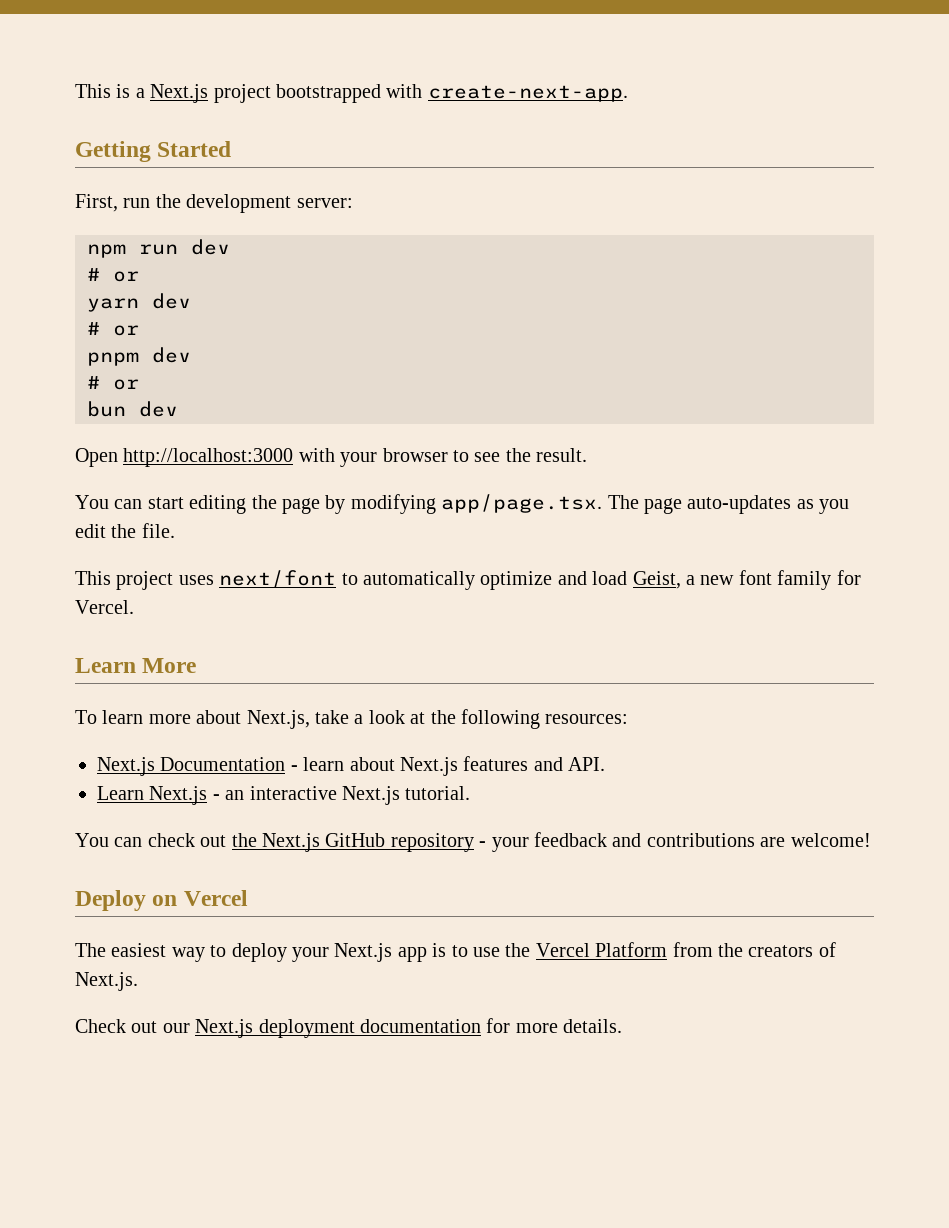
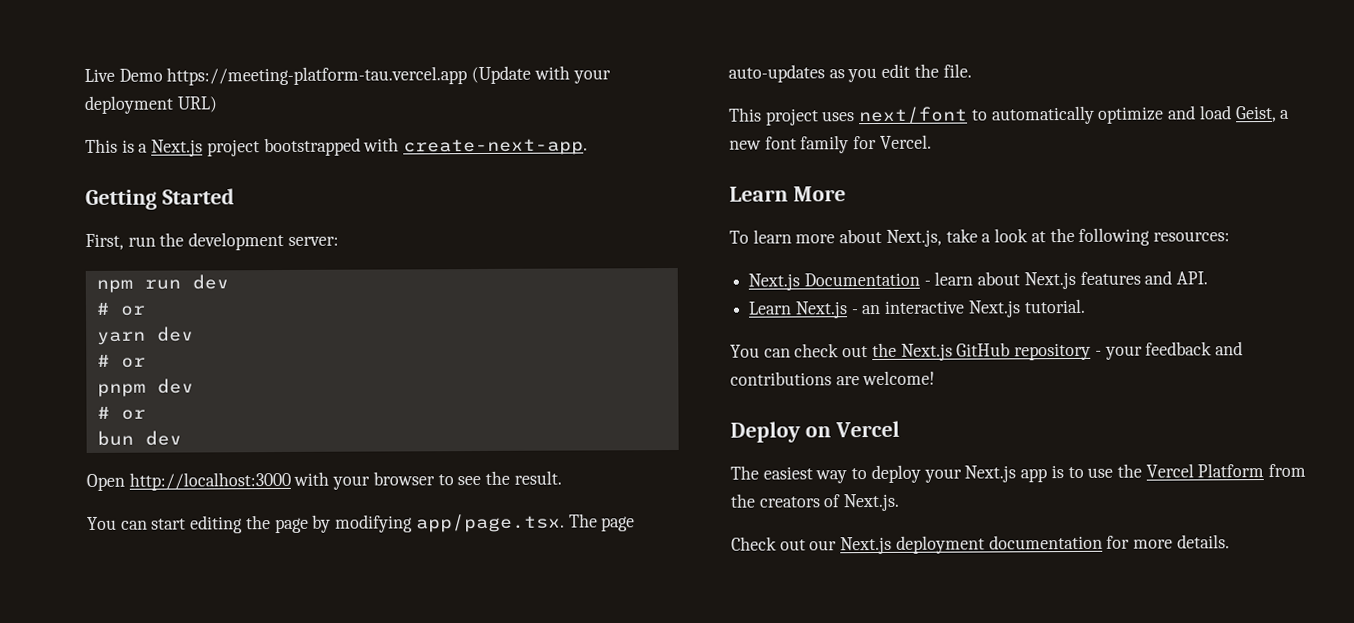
+ Live Demo https://meeting-platform-tau.vercel.app (Update with your deployment URL)

